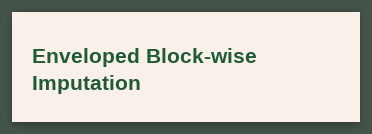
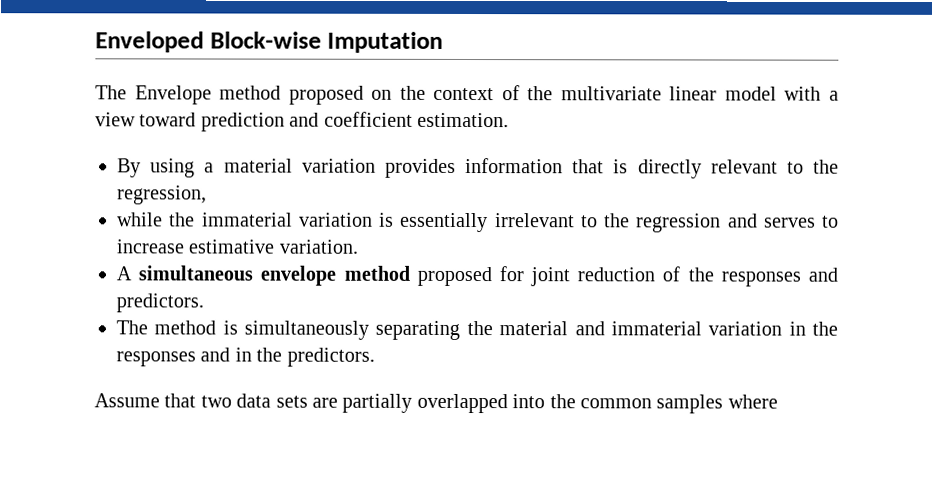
+ The Envelope method proposed on the context of the multivariate linear model with a view toward prediction and coefficient estimation.
+ By using a material variation provides information that is directly relevant to the regression,
+ while the immaterial variation is essentially irrelevant to the regression and serves to increase estimative variation.
+ A simultaneous envelope method proposed for joint reduction of the responses and predictors.
+ The method is simultaneously separating the material and immaterial variation in the responses and in the predictors.
+ Assume that two data sets are partially overlapped into the common samples where

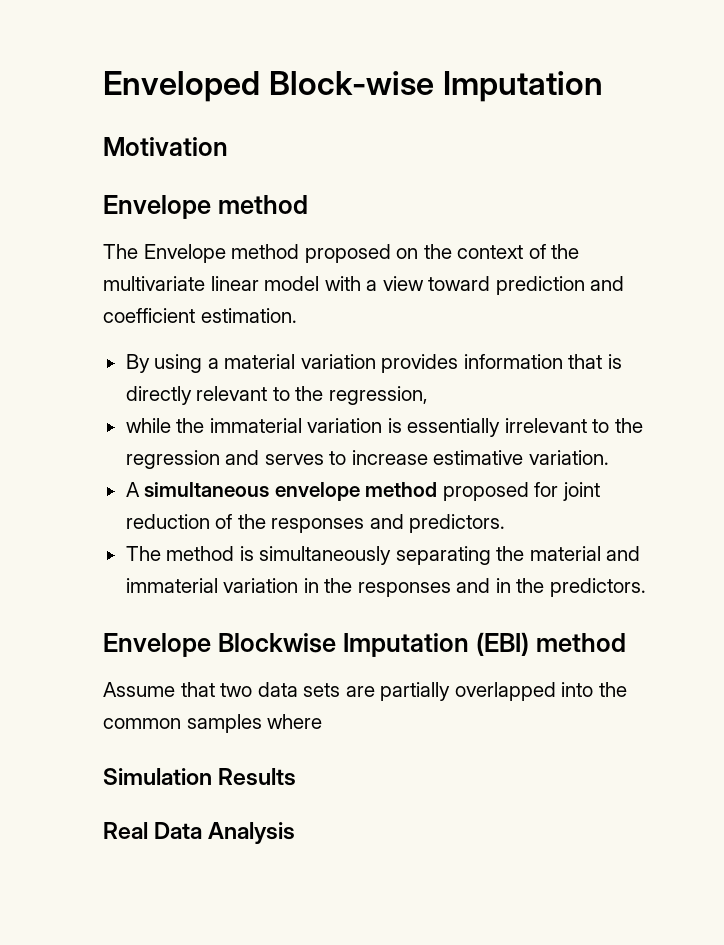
+ Motivation
+ Envelope method
+ Envelope Blockwise Imputation (EBI) method
+ Simulation Results
+ Real Data Analysis

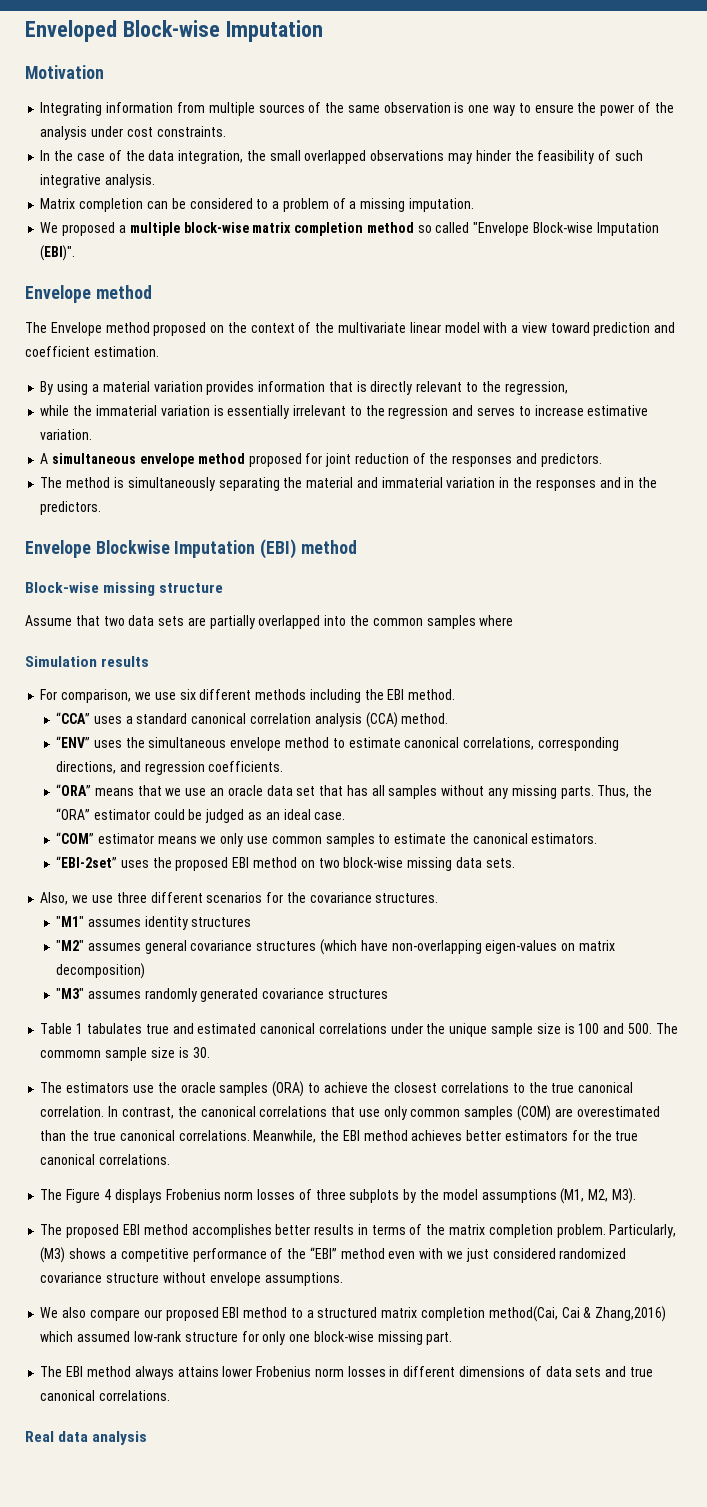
+ Integrating information from multiple sources of the same observation is one way to ensure the power of the analysis under cost constraints.
+ In the case of the data integration, the small overlapped observations may hinder the feasibility of such integrative analysis.
+ Matrix completion can be considered to a problem of a missing imputation.
+ We proposed a multiple block-wise matrix completion method so called "Envelope Block-wise Imputation (EBI)".
+ Block-wise missing structure
- Simulation Results
+ Simulation results
+ For comparison, we use six different methods including the EBI method.
+ “CCA” uses a standard canonical correlation analysis (CCA) method.
+ “ENV” uses the simultaneous envelope method to estimate canonical correlations, corresponding directions, and regression coefficients.
+ “ORA” means that we use an oracle data set that has all samples without any missing parts. Thus, the “ORA” estimator could be judged as an ideal case.
+ “COM” estimator means we only use common samples to estimate the canonical estimators.
+ “EBI-2set” uses the proposed EBI method on two block-wise missing data sets.
+ Also, we use three different scenarios for the covariance structures.
+ "M1" assumes identity structures
+ "M2" assumes general covariance structures (which have non-overlapping eigen-values on matrix decomposition)
+ "M3" assumes randomly generated covariance structures
+ Table 1 tabulates true and estimated canonical correlations under the unique sample size is 100 and 500. The commomn sample size is 30.
+ The estimators use the oracle samples (ORA) to achieve the closest correlations to the true canonical correlation. In contrast, the canonical correlations that use only common samples (COM) are overestimated than the true canonical correlations. Meanwhile, the EBI method achieves better estimators for the true canonical correlations.
+ The Figure 4 displays Frobenius norm losses of three subplots by the model assumptions (M1, M2, M3).
+ The proposed EBI method accomplishes better results in terms of the matrix completion problem. Particularly, (M3) shows a competitive performance of the “EBI” method even with we just considered randomized covariance structure without envelope assumptions.
+ We also compare our proposed EBI method to a structured matrix completion method(Cai, Cai & Zhang,2016) which assumed low-rank structure for only one block-wise missing part.
+ The EBI method always attains lower Frobenius norm losses in different dimensions of data sets and true canonical correlations.
- Real Data Analysis
+ Real data analysis

